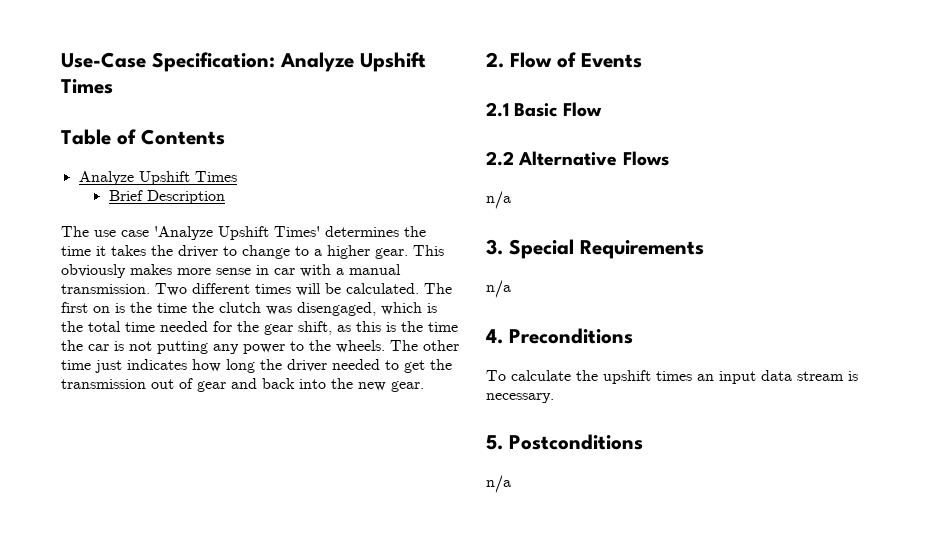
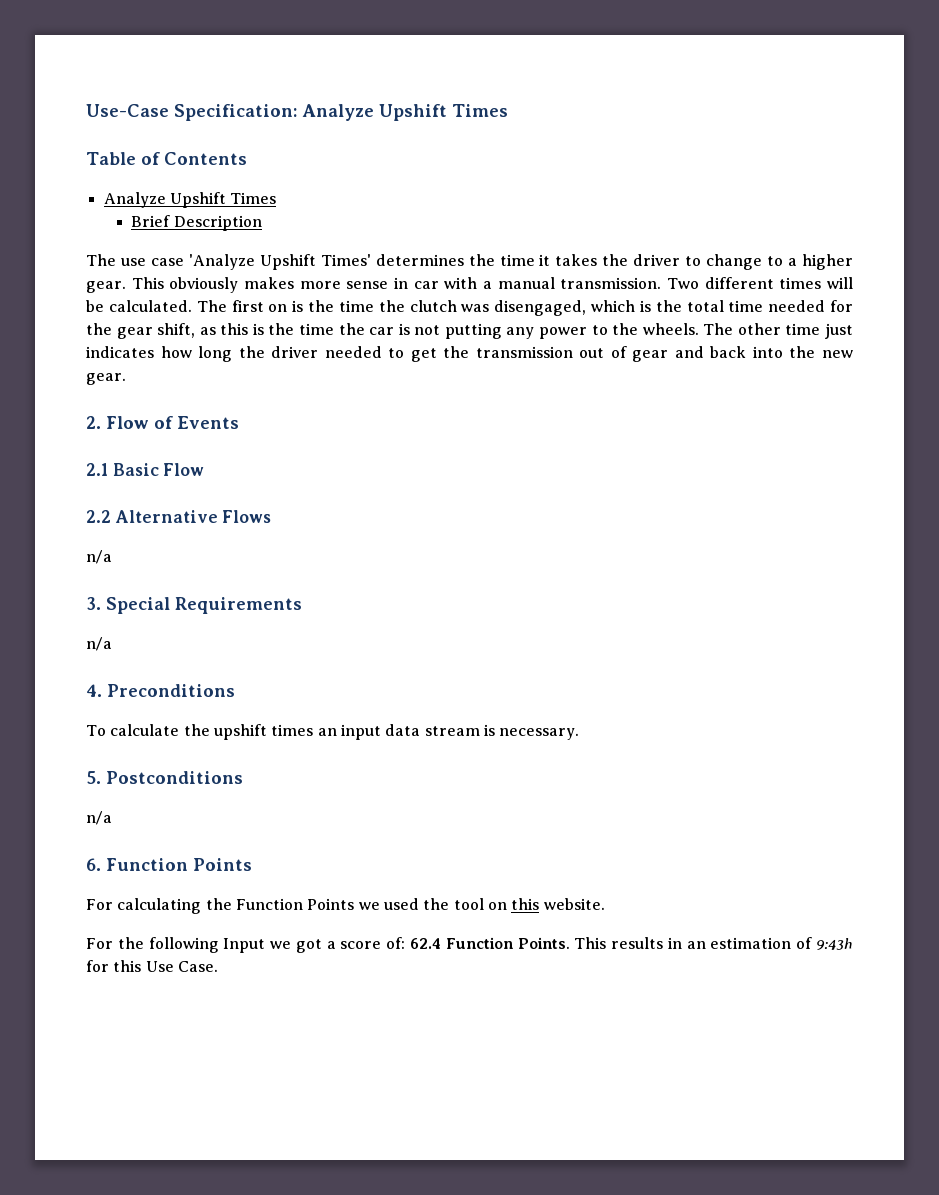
+ 6. Function Points
+ For calculating the Function Points we used the tool on this website.
+ For the following Input we got a score of: 62.4 Function Points. This results in an estimation of 9:43h for this Use Case.

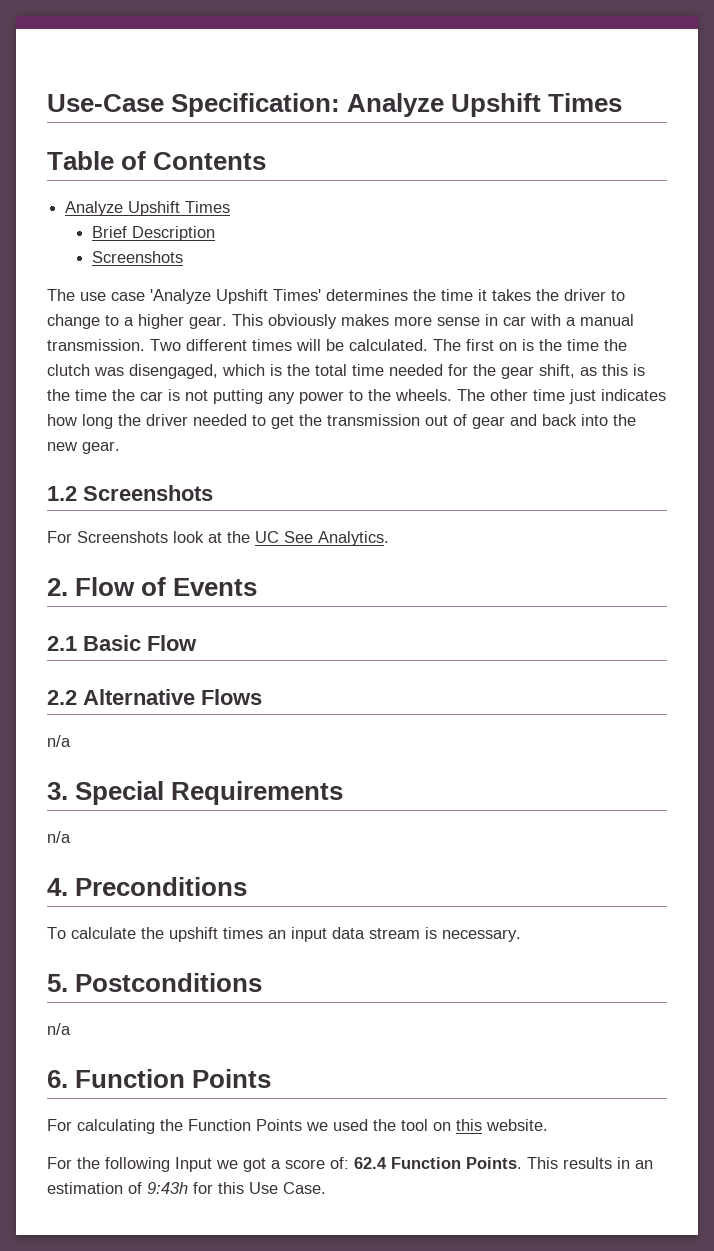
  Brief Description
+ Screenshots
+ 1.2 Screenshots
+ For Screenshots look at the UC See Analytics.

